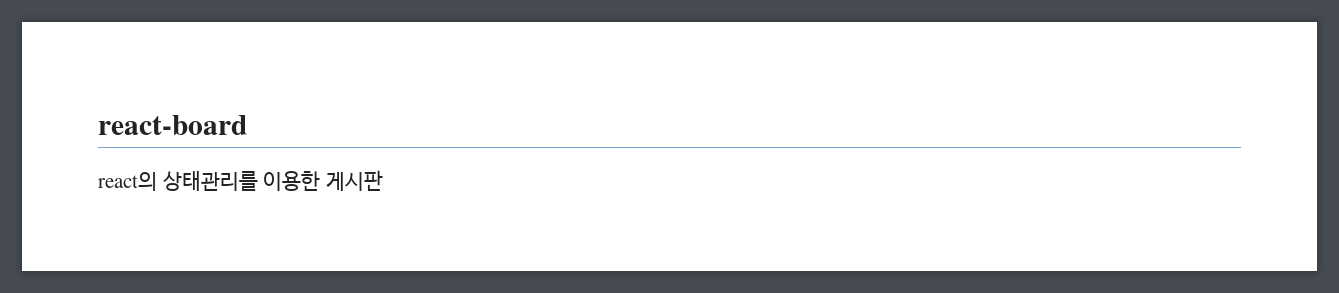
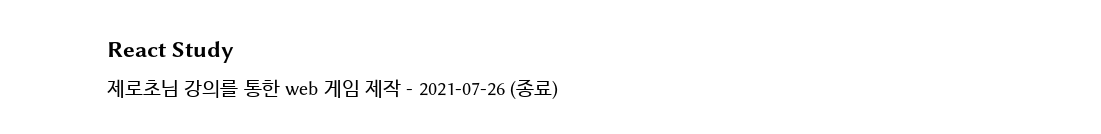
- react-board
- react의 상태관리를 이용한 게시판
+ React Study
+ 제로초님 강의를 통한 web 게임 제작 - 2021-07-26 (종료)

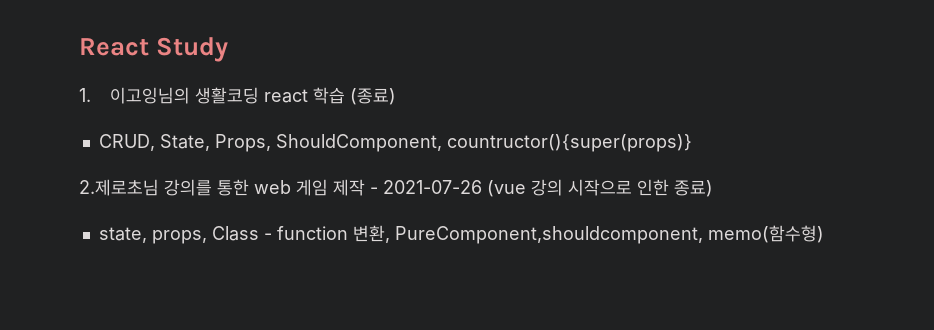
- 제로초님 강의를 통한 web 게임 제작 - 2021-07-26 (종료)
+ 1. 이고잉님의 생활코딩 react 학습 (종료)
+ CRUD, State, Props, ShouldComponent, countructor(){super(props)}
+ 2.제로초님 강의를 통한 web 게임 제작 - 2021-07-26 (vue 강의 시작으로 인한 종료)
+ state, props, Class - function 변환, PureComponent,shouldcomponent, memo(함수형)

